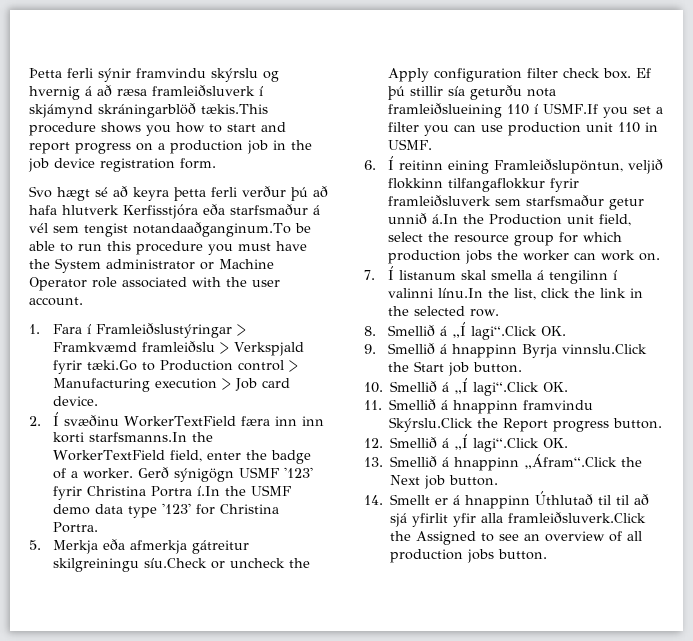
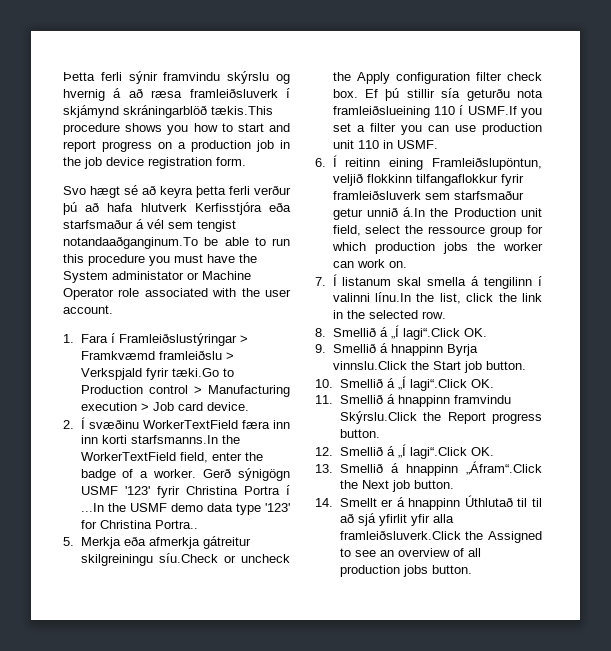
- Svo hægt sé að keyra þetta ferli verður þú að hafa hlutverk Kerfisstjóra eða starfsmaður á vél sem tengist notandaaðganginum.To be able to run this procedure you must have the System administrator or Machine Operator role associated with the user account.
+ Svo hægt sé að keyra þetta ferli verður þú að hafa hlutverk Kerfisstjóra eða starfsmaður á vél sem tengist notandaaðganginum.To be able to run this procedure you must have the System administator or Machine Operator role associated with the user account.
- Gerð sýnigögn USMF '123' fyrir Christina Portra í.In the USMF demo data type '123' for Christina Portra.
+ Gerð sýnigögn USMF '123' fyrir Christina Portra í ...In the USMF demo data type '123' for Christina Portra..
- 6. Í reitinn eining Framleiðslupöntun, veljið flokkinn tilfangaflokkur fyrir framleiðsluverk sem starfsmaður getur unnið á.In the Production unit field, select the resource group for which production jobs the worker can work on.
+ 6. Í reitinn eining Framleiðslupöntun, veljið flokkinn tilfangaflokkur fyrir framleiðsluverk sem starfsmaður getur unnið á.In the Production unit field, select the ressource group for which production jobs the worker can work on.

